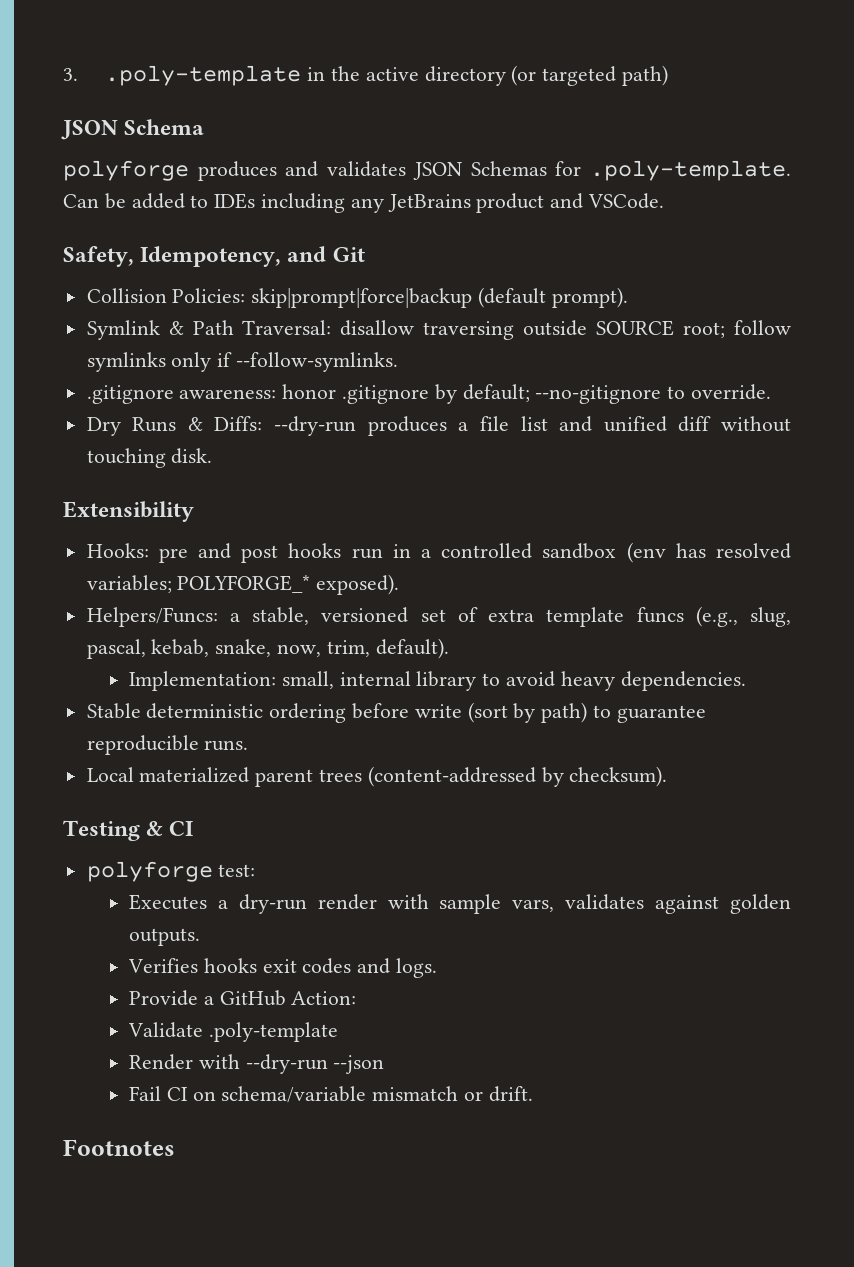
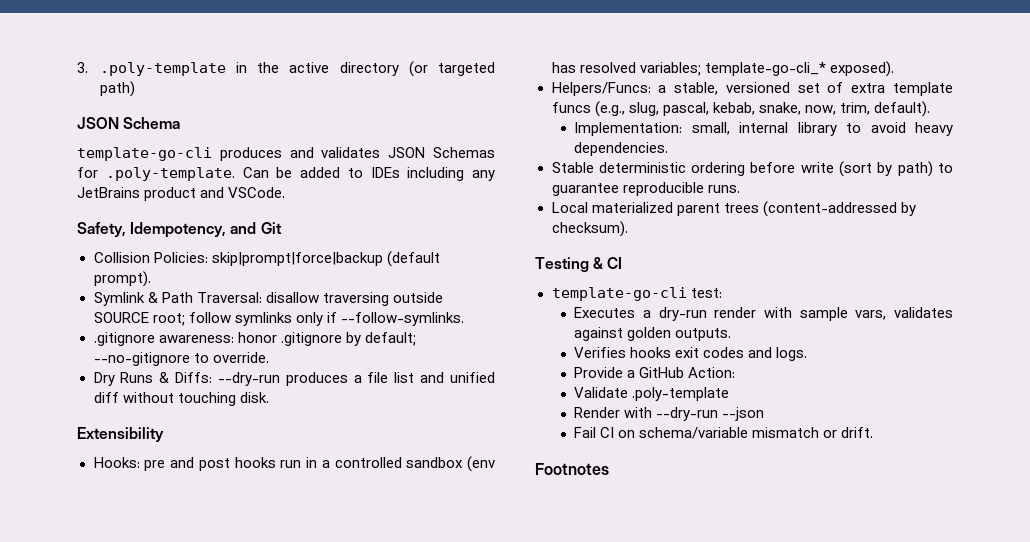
- polyforge produces and validates JSON Schemas for .poly-template. Can be added to IDEs including any JetBrains product and VSCode.
+ template-go-cli produces and validates JSON Schemas for .poly-template. Can be added to IDEs including any JetBrains product and VSCode.
- Hooks: pre and post hooks run in a controlled sandbox (env has resolved variables; POLYFORGE_* exposed).
+ Hooks: pre and post hooks run in a controlled sandbox (env has resolved variables; template-go-cli_* exposed).
- polyforge test:
+ template-go-cli test:

